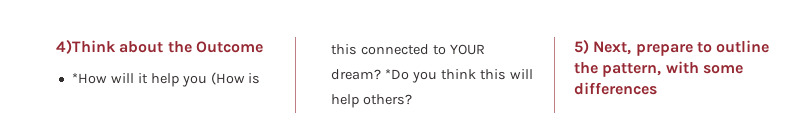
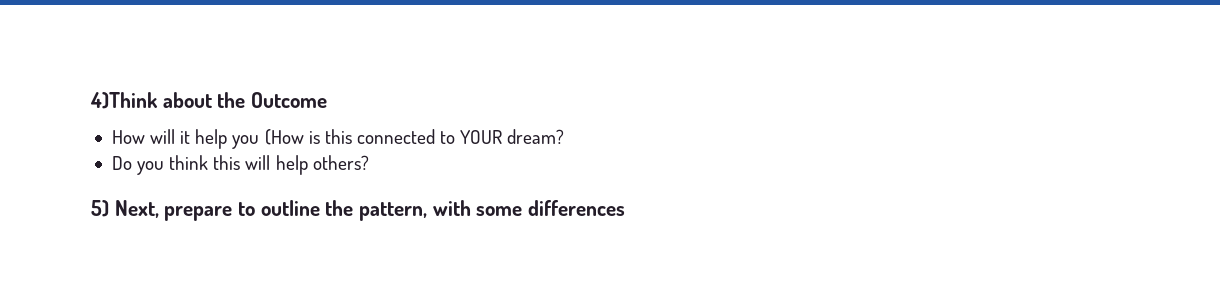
- *How will it help you (How is this connected to YOUR dream? *Do you think this will help others?
+ How will it help you (How is this connected to YOUR dream?
+ Do you think this will help others?

